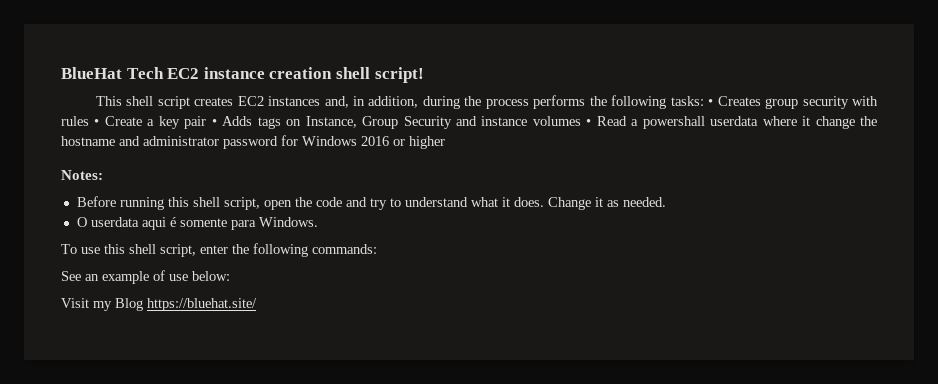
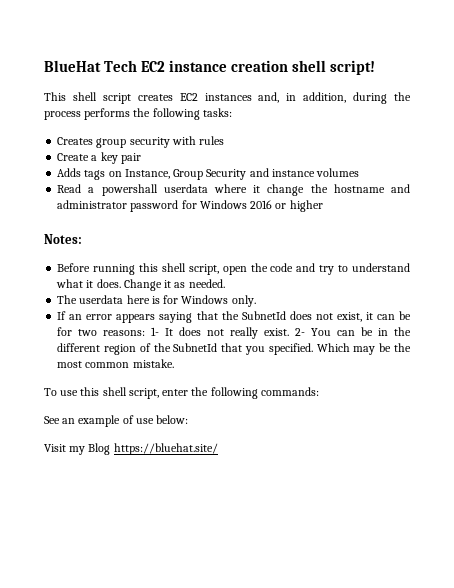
- This shell script creates EC2 instances and, in addition, during the process performs the following tasks: • Creates group security with rules • Create a key pair • Adds tags on Instance, Group Security and instance volumes • Read a powershall userdata where it change the hostname and administrator password for Windows 2016 or higher
+ This shell script creates EC2 instances and, in addition, during the process performs the following tasks:
+ Creates group security with rules
+ Create a key pair
+ Adds tags on Instance, Group Security and instance volumes
+ Read a powershall userdata where it change the hostname and administrator password for Windows 2016 or higher
- O userdata aqui é somente para Windows.
+ The userdata here is for Windows only.
+ If an error appears saying that the SubnetId does not exist, it can be for two reasons: 1- It does not really exist. 2- You can be in the different region of the SubnetId that you specified. Which may be the most common mistake.

